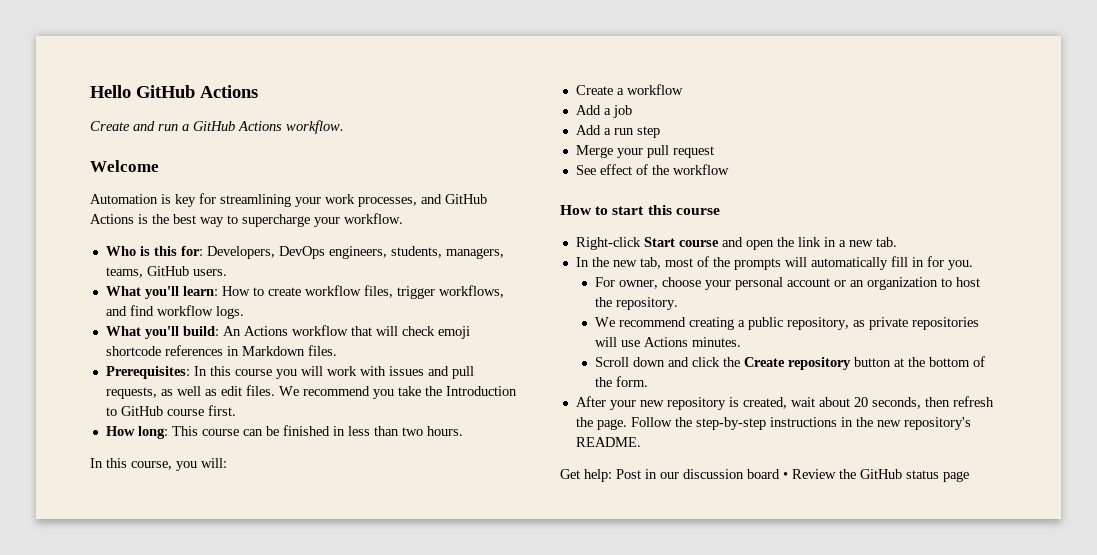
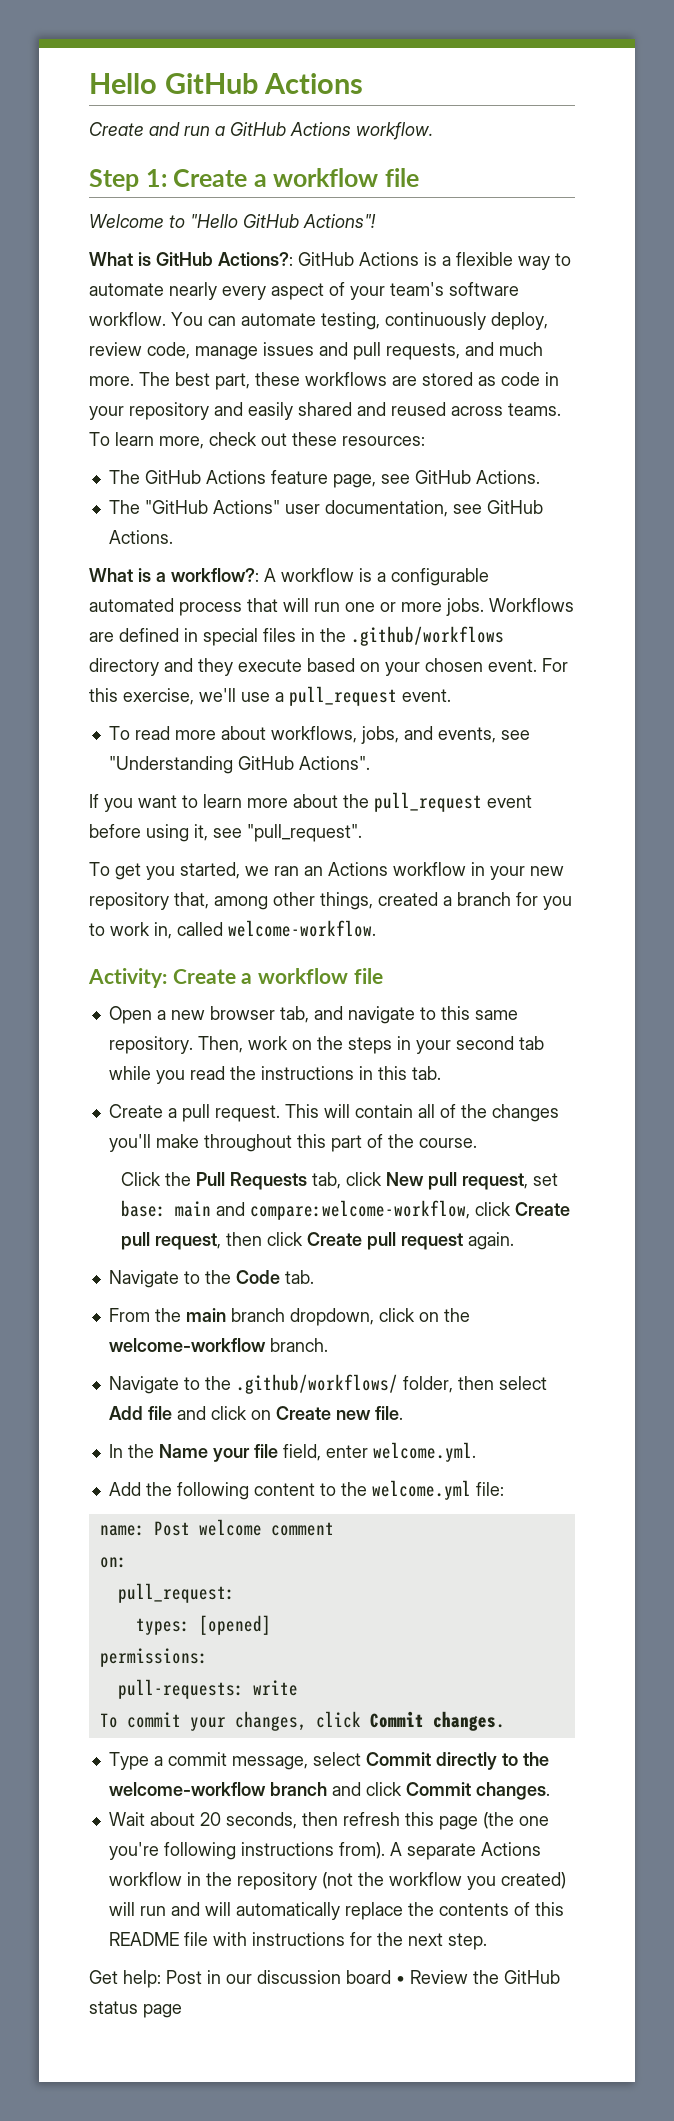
- Welcome
- Automation is key for streamlining your work processes, and GitHub Actions is the best way to supercharge your workflow.
- Who is this for: Developers, DevOps engineers, students, managers, teams, GitHub users.
- What you'll learn: How to create workflow files, trigger workflows, and find workflow logs.
- What you'll build: An Actions workflow that will check emoji shortcode references in Markdown files.
- Prerequisites: In this course you will work with issues and pull requests, as well as edit files. We recommend you take the Introduction to GitHub course first.
- How long: This course can be finished in less than two hours.
- In this course, you will:
- Create a workflow
- Add a job
- Add a run step
- Merge your pull request
- See effect of the workflow
- How to start this course
- Right-click Start course and open the link in a new tab.
- In the new tab, most of the prompts will automatically fill in for you.
- For owner, choose your personal account or an organization to host the repository.
- We recommend creating a public repository, as private repositories will use Actions minutes.
- Scroll down and click the Create repository button at the bottom of the form.
- After your new repository is created, wait about 20 seconds, then refresh the page. Follow the step-by-step instructions in the new repository's README.
+ Step 1: Create a workflow file
+ Welcome to "Hello GitHub Actions"!
+ What is GitHub Actions?: GitHub Actions is a flexible way to automate nearly every aspect of your team's software workflow. You can automate testing, continuously deploy, review code, manage issues and pull requests, and much more. The best part, these workflows are stored as code in your repository and easily shared and reused across teams. To learn more, check out these resources:
+ The GitHub Actions feature page, see GitHub Actions.
+ The "GitHub Actions" user documentation, see GitHub Actions.
+ What is a workflow?: A workflow is a configurable automated process that will run one or more jobs. Workflows are defined in special files in the .github/workflows directory and they execute based on your chosen event. For this exercise, we'll use a pull_request event.
+ To read more about workflows, jobs, and events, see "Understanding GitHub Actions".
+ If you want to learn more about the pull_request event before using it, see "pull_request".
+ To get you started, we ran an Actions workflow in your new repository that, among other things, created a branch for you to work in, called welcome-workflow.
+ Activity: Create a workflow file
+ Open a new browser tab, and navigate to this same repository. Then, work on the steps in your second tab while you read the instructions in this tab.
+ Create a pull request. This will contain all of the changes you'll make throughout this part of the course.
+ Click the Pull Requests tab, click New pull request, set base: main and compare:welcome-workflow, click Create pull request, then click Create pull request again.
+ Navigate to the Code tab.
+ From the main branch dropdown, click on the welcome-workflow branch.
+ Navigate to the .github/workflows/ folder, then select Add file and click on Create new file.
+ In the Name your file field, enter welcome.yml.
+ Add the following content to the welcome.yml file:
+ name: Post welcome comment
+ on:
+ pull_request:
+ types: [opened]
+ permissions:
+ pull-requests: write
+ To commit your changes, click Commit changes.
+ Type a commit message, select Commit directly to the welcome-workflow branch and click Commit changes.
+ Wait about 20 seconds, then refresh this page (the one you're following instructions from). A separate Actions workflow in the repository (not the workflow you created) will run and will automatically replace the contents of this README file with instructions for the next step.

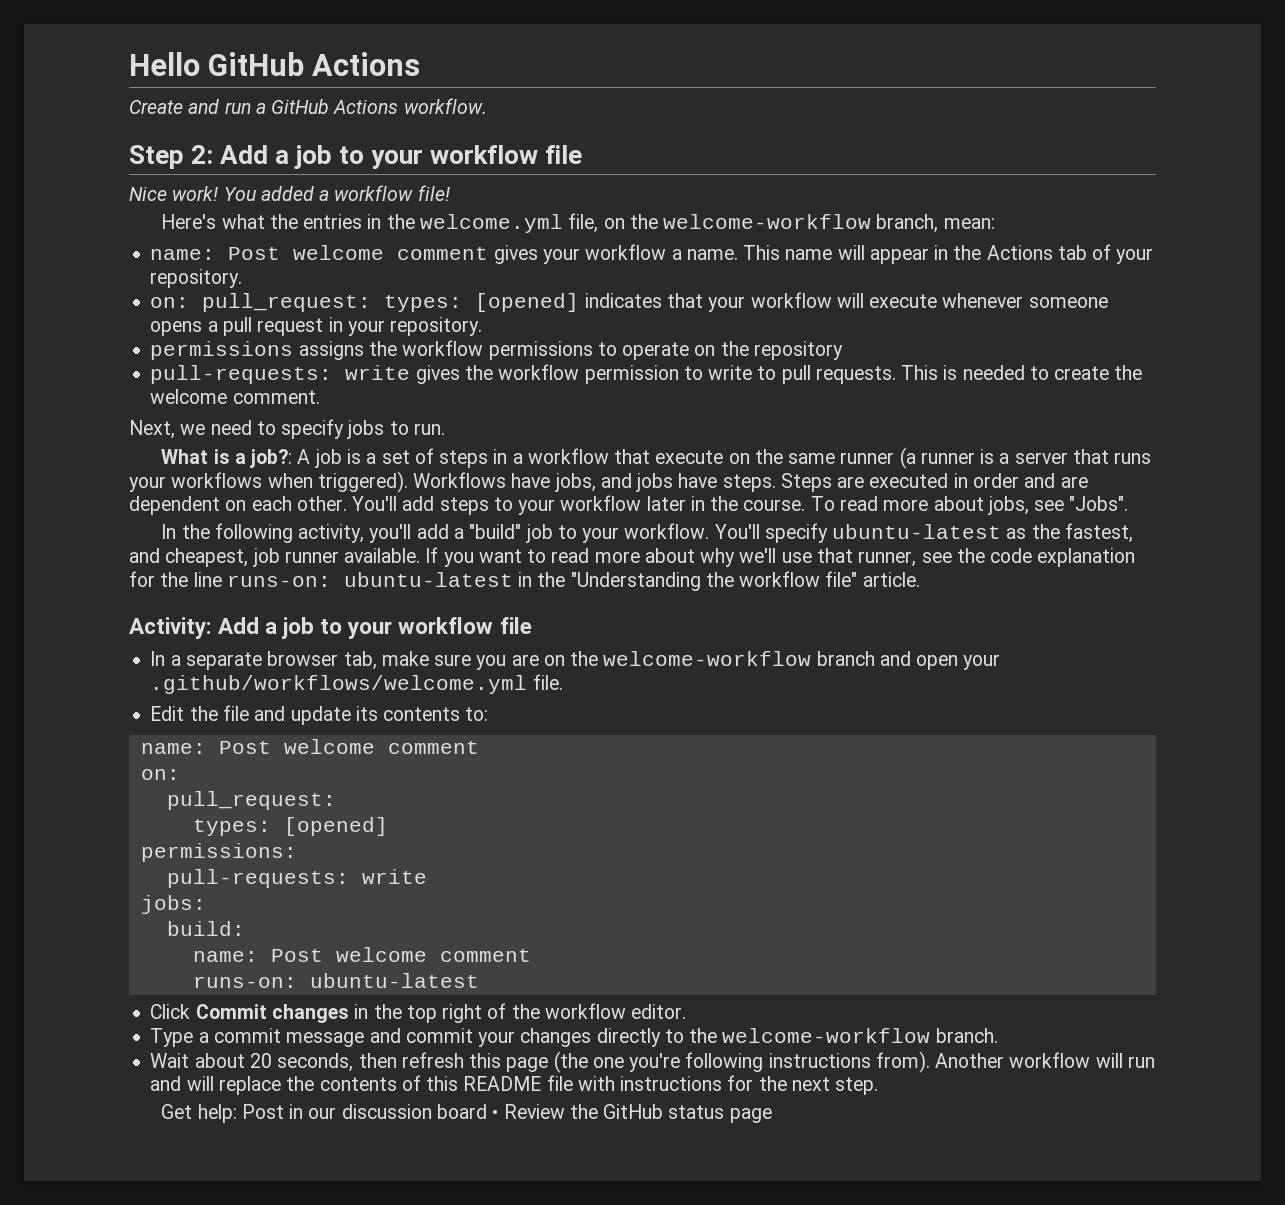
- Step 1: Create a workflow file
- Welcome to "Hello GitHub Actions"!
- What is GitHub Actions?: GitHub Actions is a flexible way to automate nearly every aspect of your team's software workflow. You can automate testing, continuously deploy, review code, manage issues and pull requests, and much more. The best part, these workflows are stored as code in your repository and easily shared and reused across teams. To learn more, check out these resources:
- The GitHub Actions feature page, see GitHub Actions.
- The "GitHub Actions" user documentation, see GitHub Actions.
- What is a workflow?: A workflow is a configurable automated process that will run one or more jobs. Workflows are defined in special files in the .github/workflows directory and they execute based on your chosen event. For this exercise, we'll use a pull_request event.
- To read more about workflows, jobs, and events, see "Understanding GitHub Actions".
- If you want to learn more about the pull_request event before using it, see "pull_request".
- To get you started, we ran an Actions workflow in your new repository that, among other things, created a branch for you to work in, called welcome-workflow.
- Activity: Create a workflow file
- Open a new browser tab, and navigate to this same repository. Then, work on the steps in your second tab while you read the instructions in this tab.
- Create a pull request. This will contain all of the changes you'll make throughout this part of the course.
- Click the Pull Requests tab, click New pull request, set base: main and compare:welcome-workflow, click Create pull request, then click Create pull request again.
- Navigate to the Code tab.
- From the main branch dropdown, click on the welcome-workflow branch.
- Navigate to the .github/workflows/ folder, then select Add file and click on Create new file.
- In the Name your file field, enter welcome.yml.
- Add the following content to the welcome.yml file:
+ Step 2: Add a job to your workflow file
+ Nice work! You added a workflow file!
+ Here's what the entries in the welcome.yml file, on the welcome-workflow branch, mean:
+ name: Post welcome comment gives your workflow a name. This name will appear in the Actions tab of your repository.
+ on: pull_request: types: [opened] indicates that your workflow will execute whenever someone opens a pull request in your repository.
+ permissions assigns the workflow permissions to operate on the repository
+ pull-requests: write gives the workflow permission to write to pull requests. This is needed to create the welcome comment.
+ Next, we need to specify jobs to run.
+ What is a job?: A job is a set of steps in a workflow that execute on the same runner (a runner is a server that runs your workflows when triggered). Workflows have jobs, and jobs have steps. Steps are executed in order and are dependent on each other. You'll add steps to your workflow later in the course. To read more about jobs, see "Jobs".
+ In the following activity, you'll add a "build" job to your workflow. You'll specify ubuntu-latest as the fastest, and cheapest, job runner available. If you want to read more about why we'll use that runner, see the code explanation for the line runs-on: ubuntu-latest in the "Understanding the workflow file" article.
+ Activity: Add a job to your workflow file
+ In a separate browser tab, make sure you are on the welcome-workflow branch and open your .github/workflows/welcome.yml file.
+ Edit the file and update its contents to:
- To commit your changes, click Commit changes.
- Type a commit message, select Commit directly to the welcome-workflow branch and click Commit changes.
+ jobs:
+ build:
+ name: Post welcome comment
+ runs-on: ubuntu-latest
+ Click Commit changes in the top right of the workflow editor.
+ Type a commit message and commit your changes directly to the welcome-workflow branch.
- A separate Actions workflow in the repository (not the workflow you created) will run and will automatically replace the contents of this README file with instructions for the next step.
+ Another workflow will run and will replace the contents of this README file with instructions for the next step.

